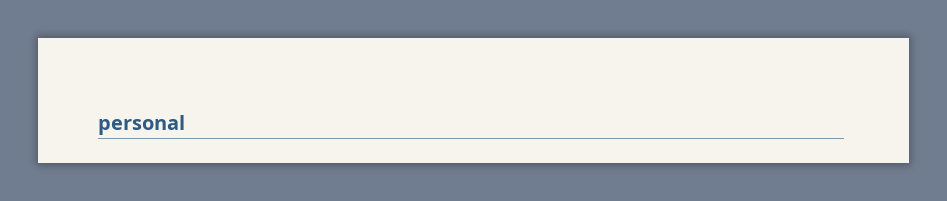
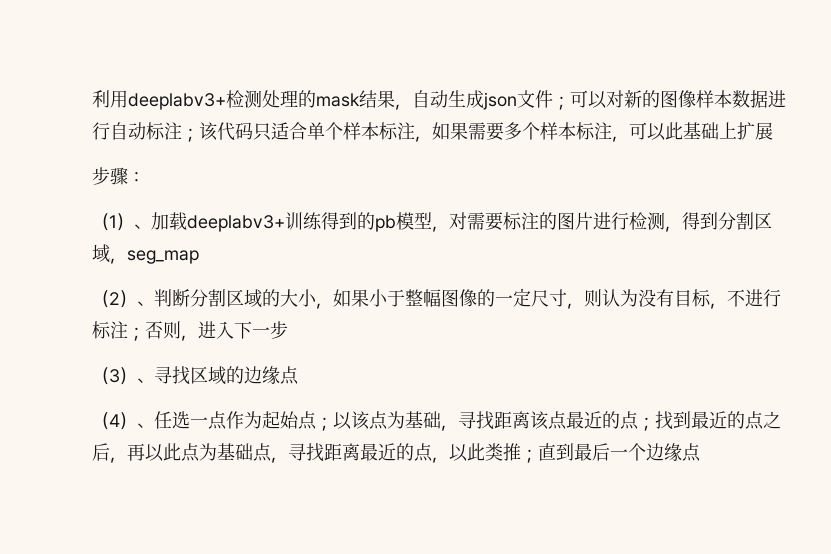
- personal
+ 利用deeplabv3+检测处理的mask结果，自动生成json文件；可以对新的图像样本数据进行自动标注；该代码只适合单个样本标注，如果需要多个样本标注，可以此基础上扩展
+ 步骤：
+ （1）、加载deeplabv3+训练得到的pb模型，对需要标注的图片进行检测，得到分割区域，seg_map
+ （2）、判断分割区域的大小，如果小于整幅图像的一定尺寸，则认为没有目标，不进行标注；否则，进入下一步
+ （3）、寻找区域的边缘点
+ （4）、任选一点作为起始点；以该点为基础，寻找距离该点最近的点；找到最近的点之后，再以此点为基础点，寻找距离最近的点，以此类推；直到最后一个边缘点

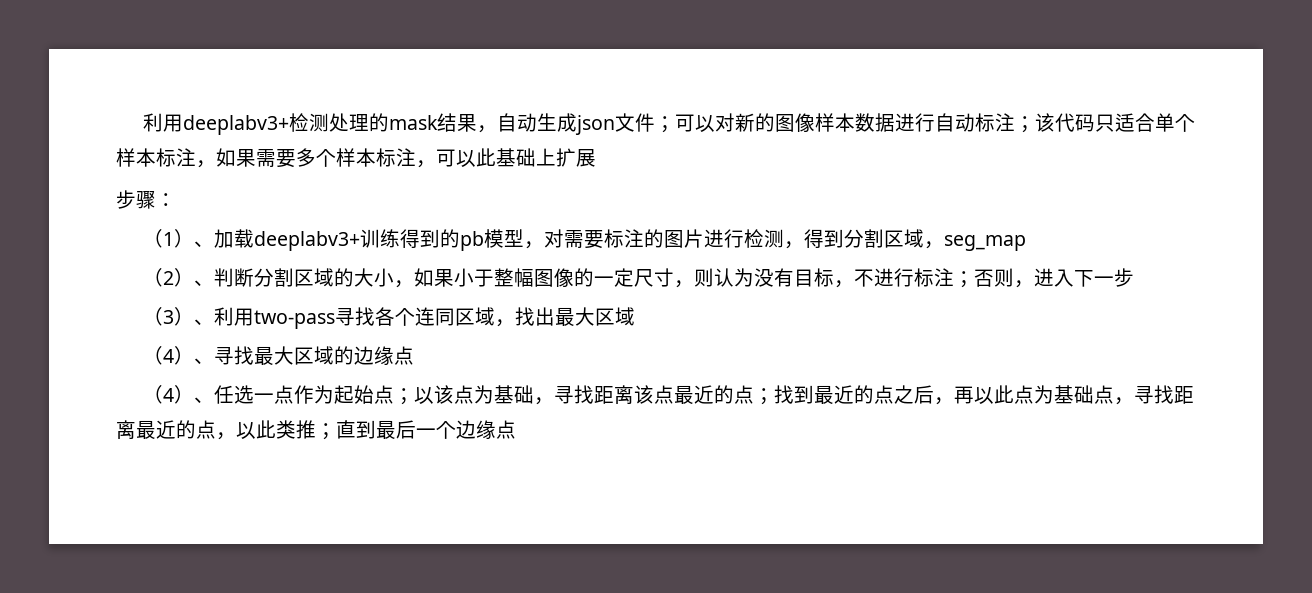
- （3）、寻找区域的边缘点
+ （3）、利用two-pass寻找各个连同区域，找出最大区域
+ （4）、寻找最大区域的边缘点

